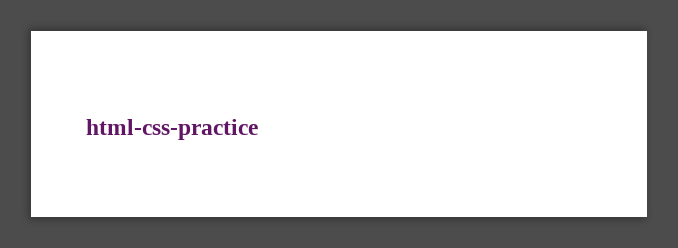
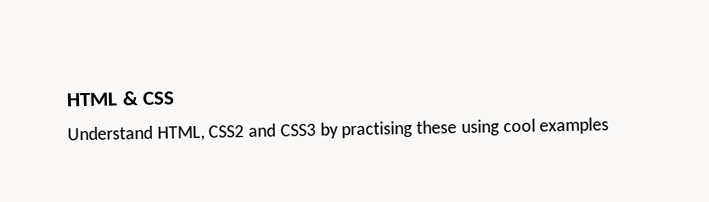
- html-css-practice
+ HTML & CSS
+ Understand HTML, CSS2 and CSS3 by practising these using cool examples

